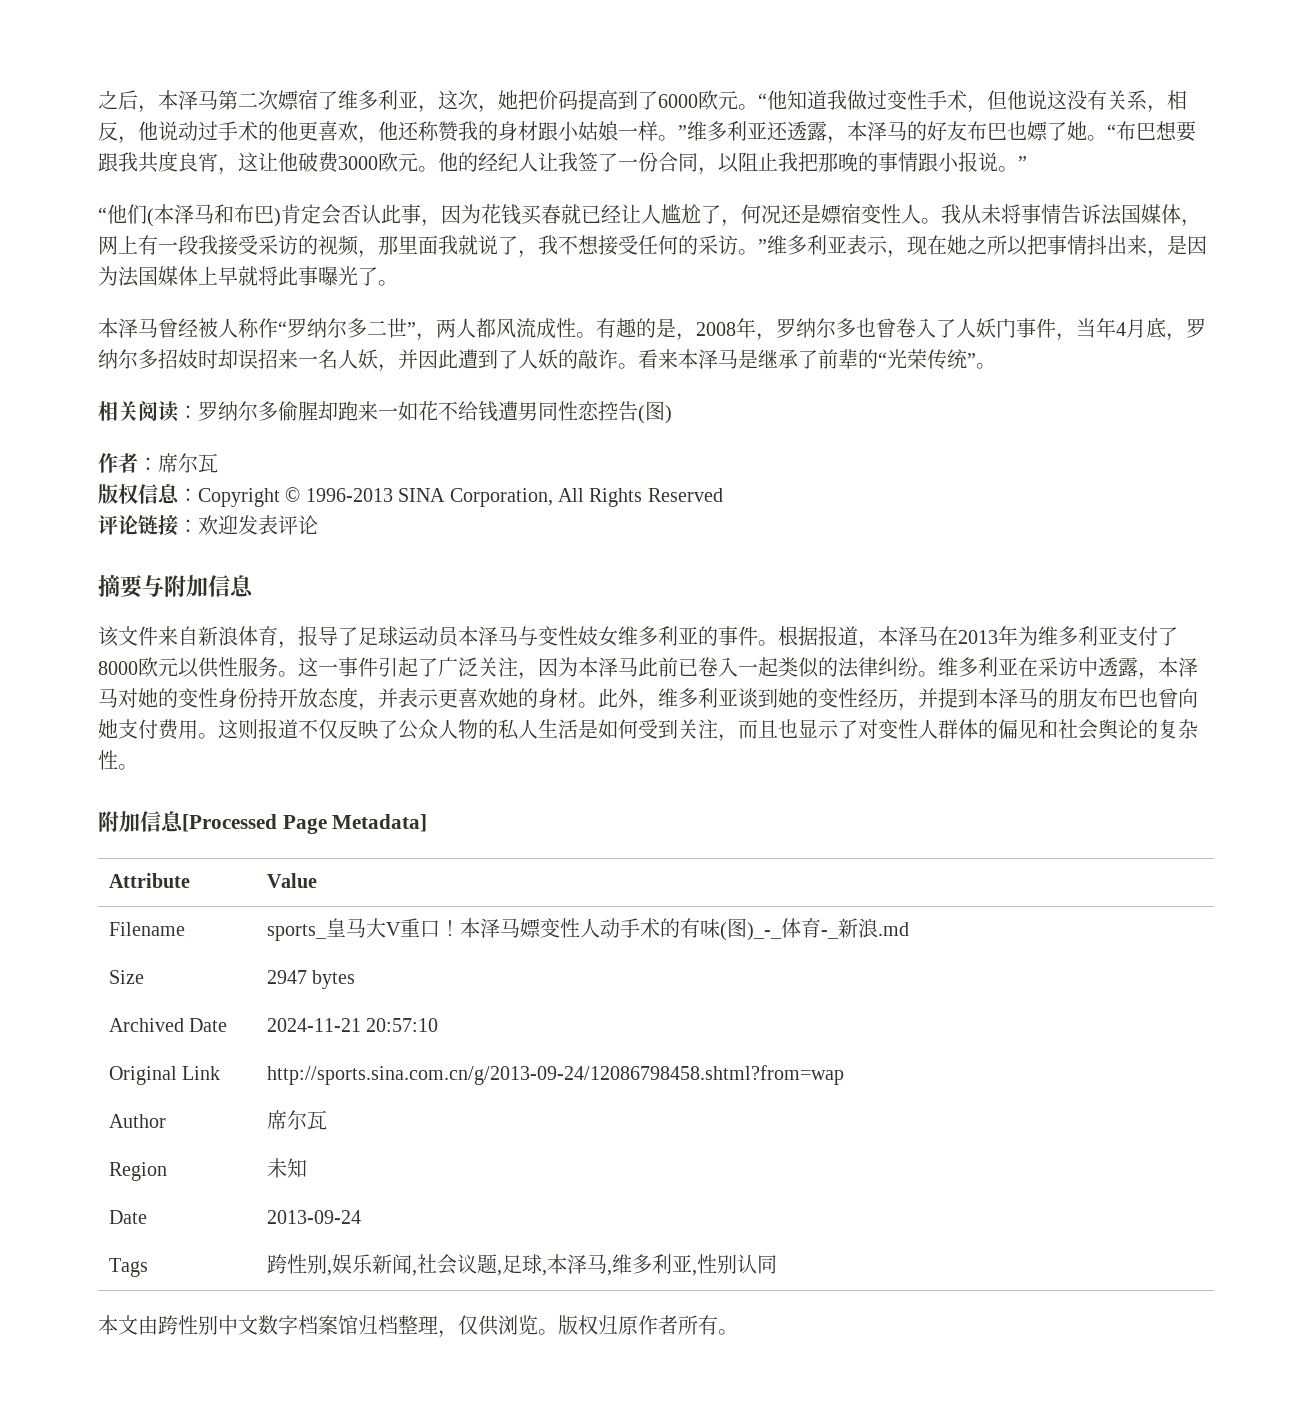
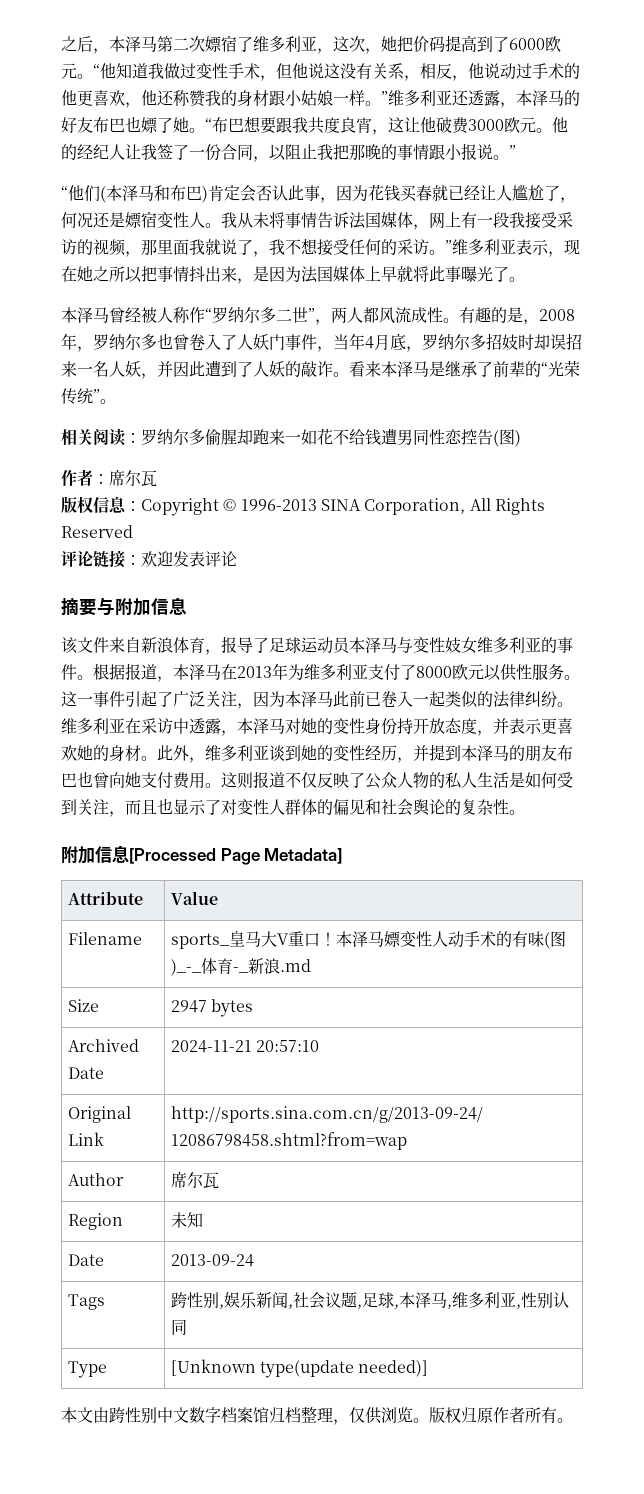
+ Type | [Unknown type(update needed)]

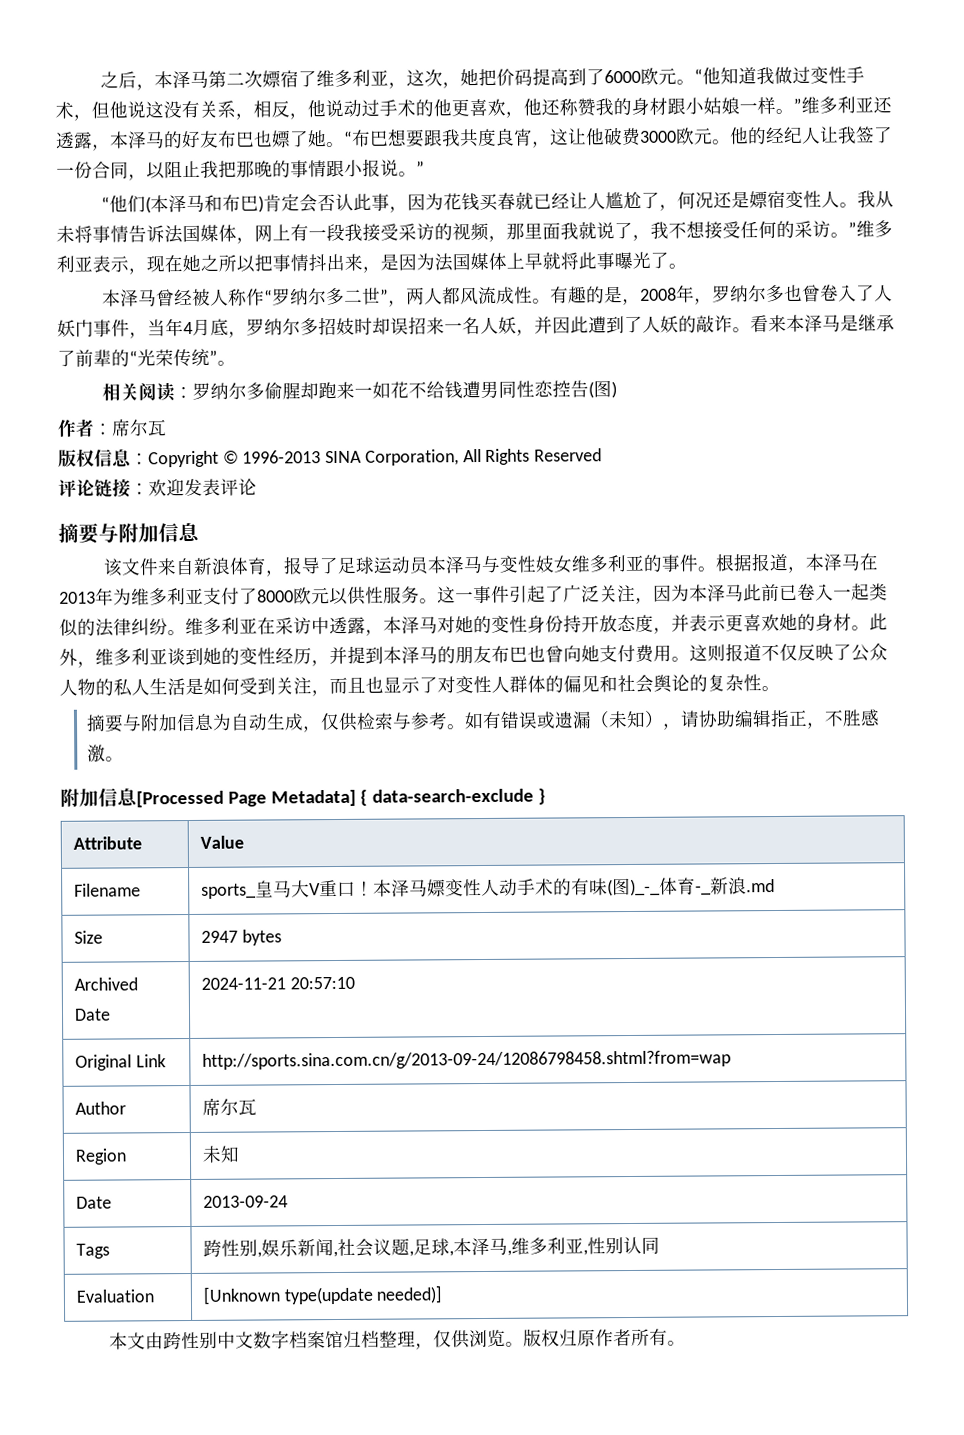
+ 摘要与附加信息为自动生成，仅供检索与参考。如有错误或遗漏（未知），请协助编辑指正，不胜感激。
- 附加信息[Processed Page Metadata]
+ 附加信息[Processed Page Metadata] { data-search-exclude }
- Type | [Unknown type(update needed)]
+ Evaluation | [Unknown type(update needed)]

